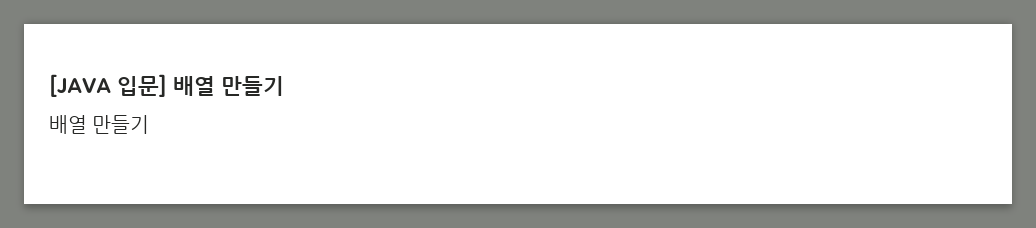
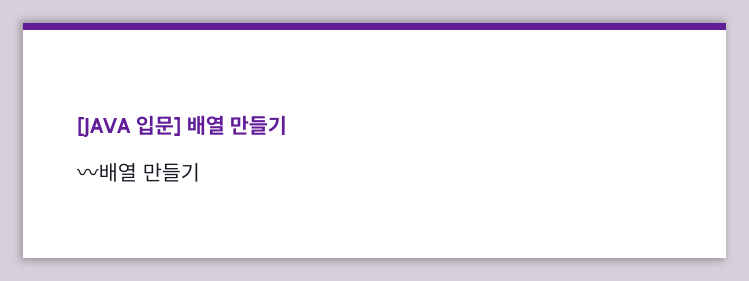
  [JAVA 입문] 배열 만들기
- 배열 만들기
+ 〰배열 만들기

